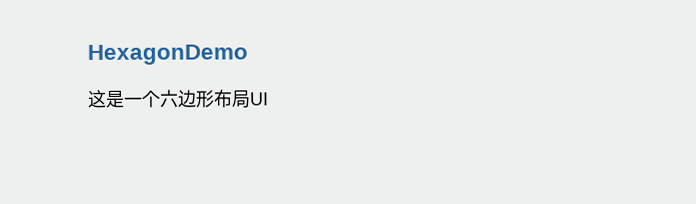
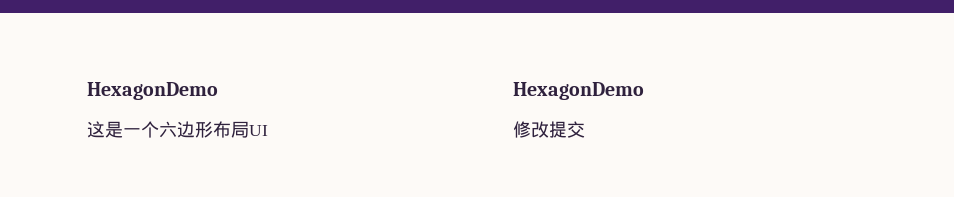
  这是一个六边形布局UI
+ HexagonDemo
+ 修改提交

